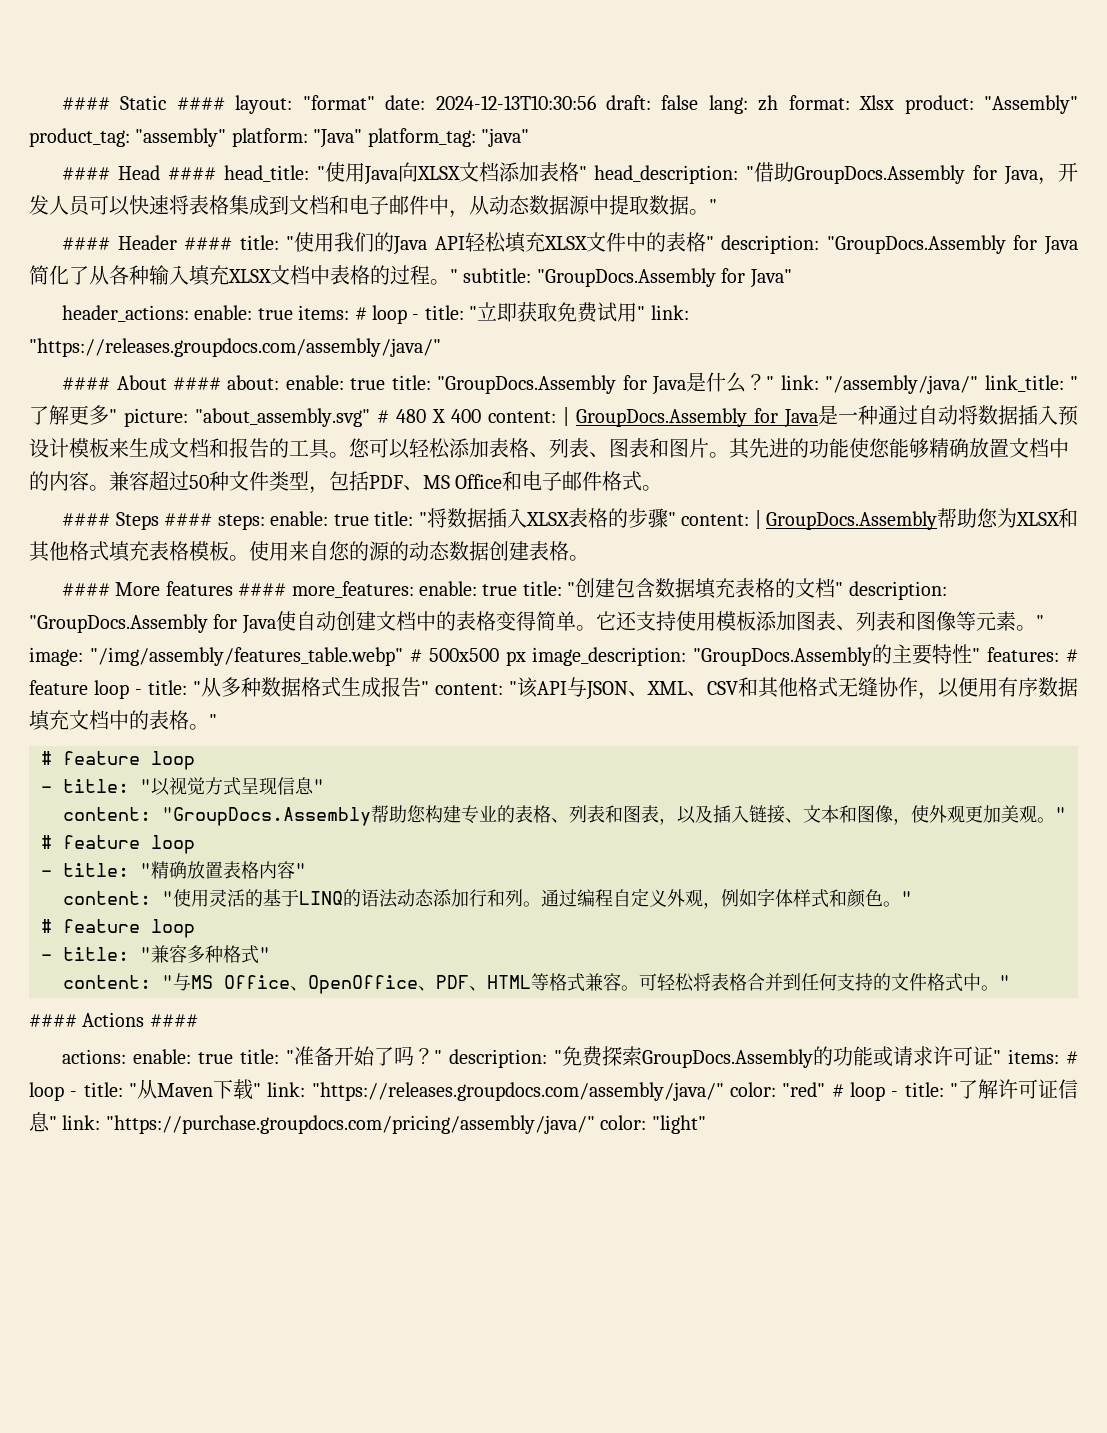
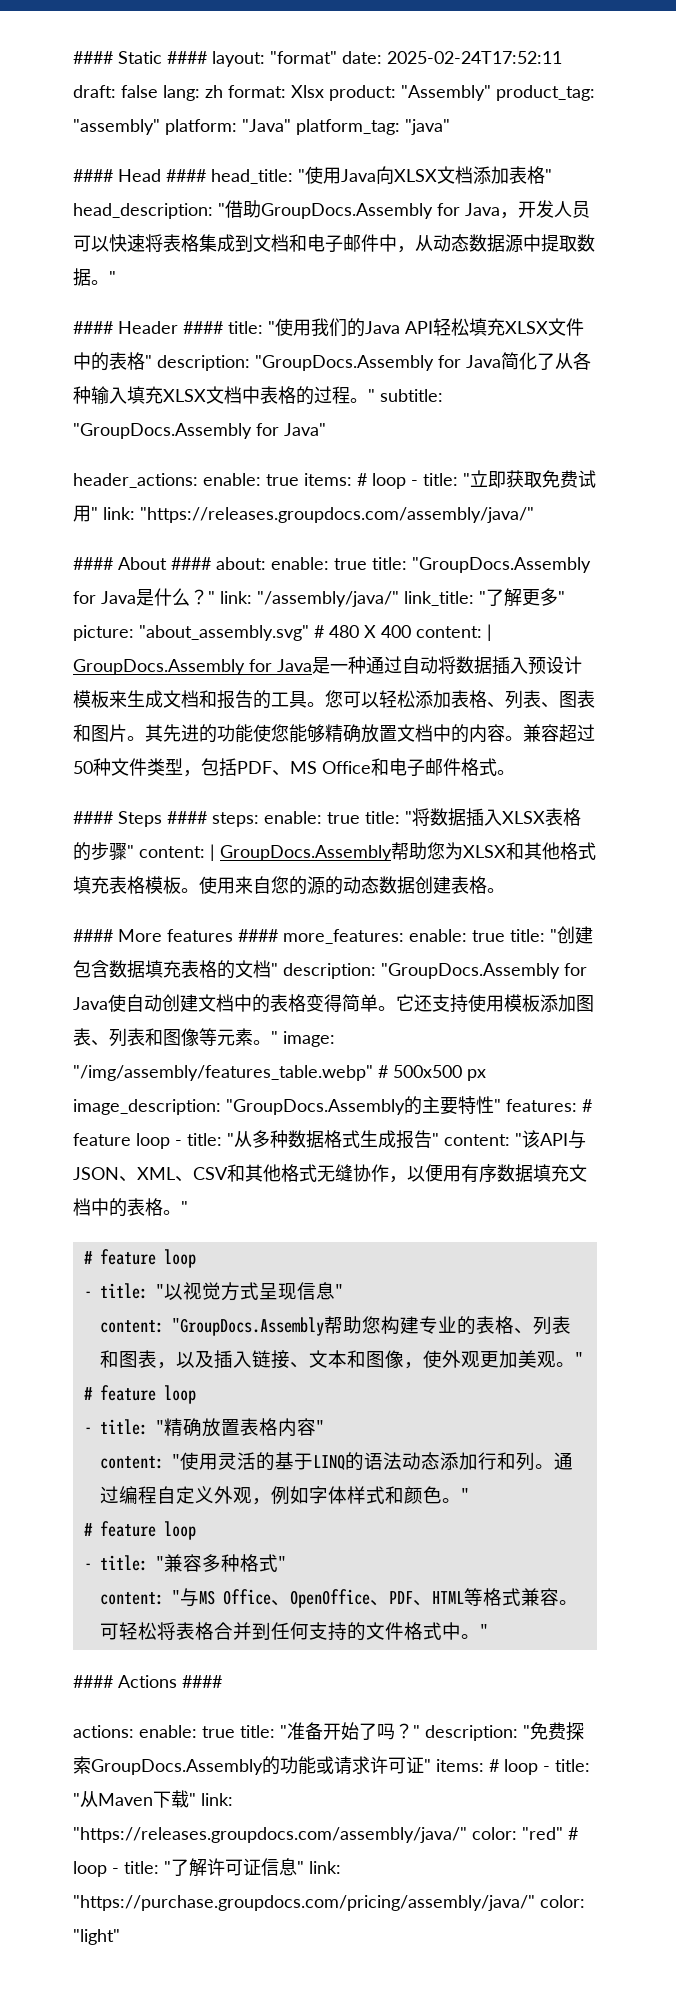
- #### Static #### layout: "format" date: 2024-12-13T10:30:56 draft: false lang: zh format: Xlsx product: "Assembly" product_tag: "assembly" platform: "Java" platform_tag: "java"
+ #### Static #### layout: "format" date: 2025-02-24T17:52:11 draft: false lang: zh format: Xlsx product: "Assembly" product_tag: "assembly" platform: "Java" platform_tag: "java"

